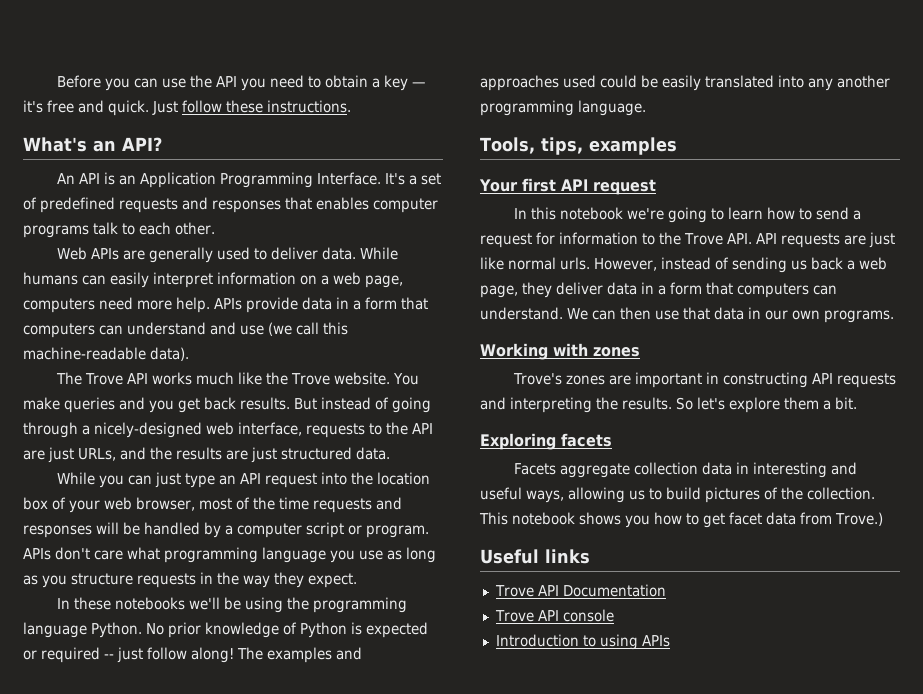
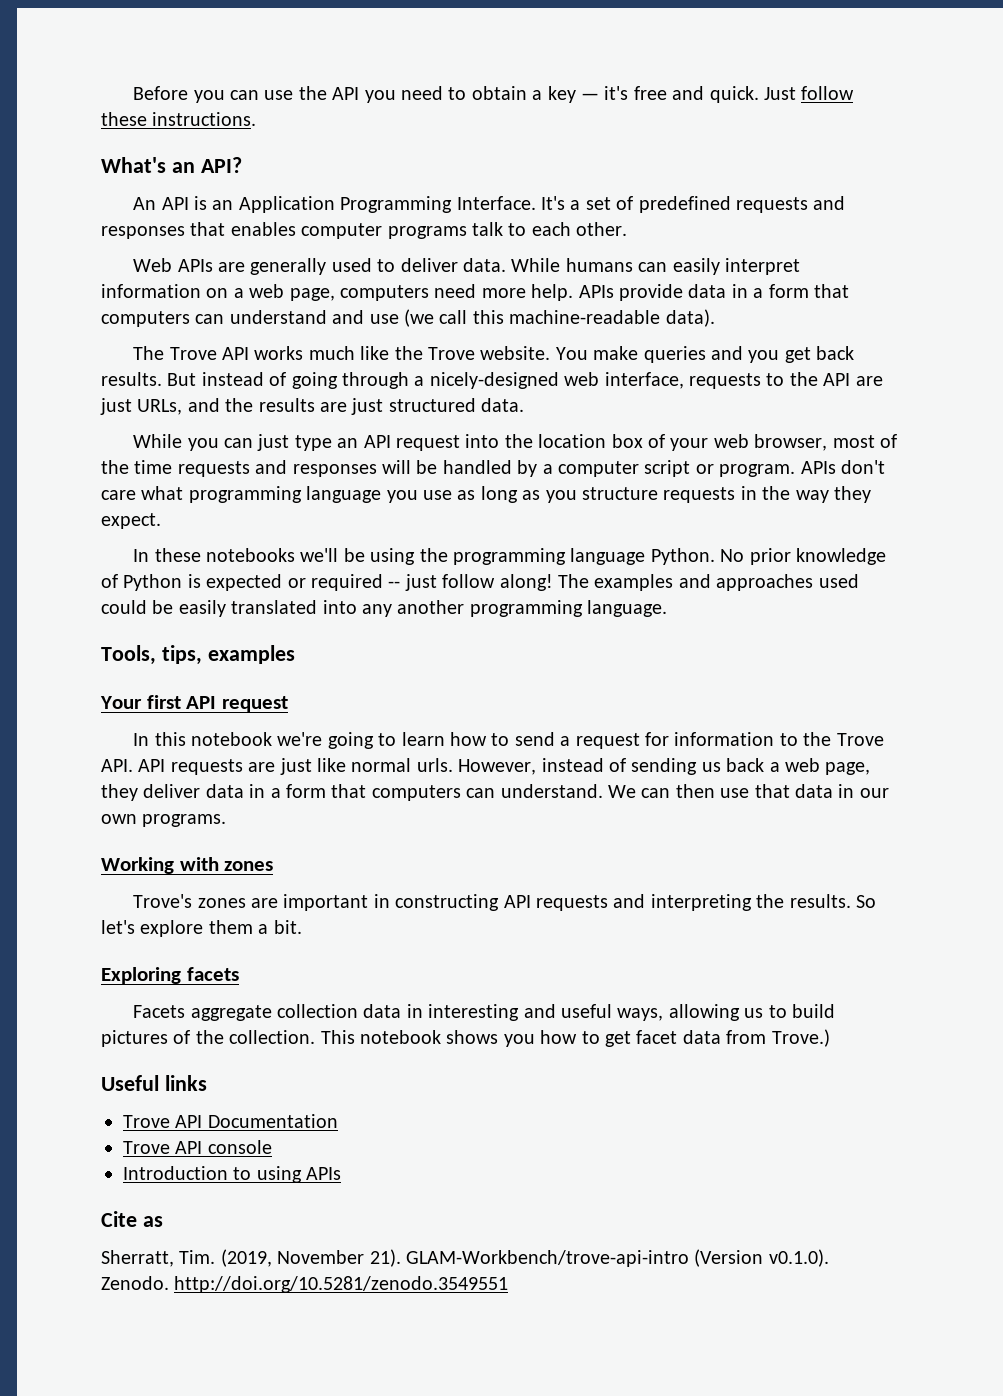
+ Cite as
+ Sherratt, Tim. (2019, November 21). GLAM-Workbench/trove-api-intro (Version v0.1.0). Zenodo. http://doi.org/10.5281/zenodo.3549551

